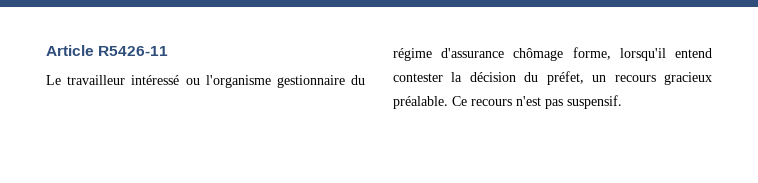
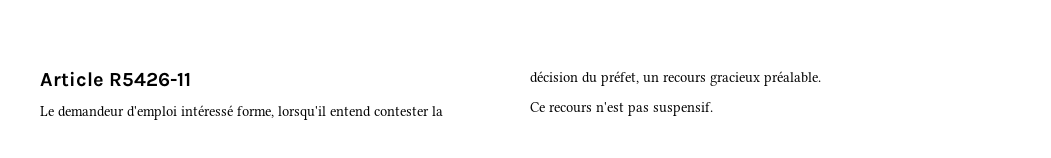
- Le travailleur intéressé ou l'organisme gestionnaire du régime d'assurance chômage forme, lorsqu'il entend contester la décision du préfet, un recours gracieux préalable. Ce recours n'est pas suspensif.
+ Le demandeur d'emploi intéressé forme, lorsqu'il entend contester la décision du préfet, un recours gracieux préalable.
+ Ce recours n'est pas suspensif.

